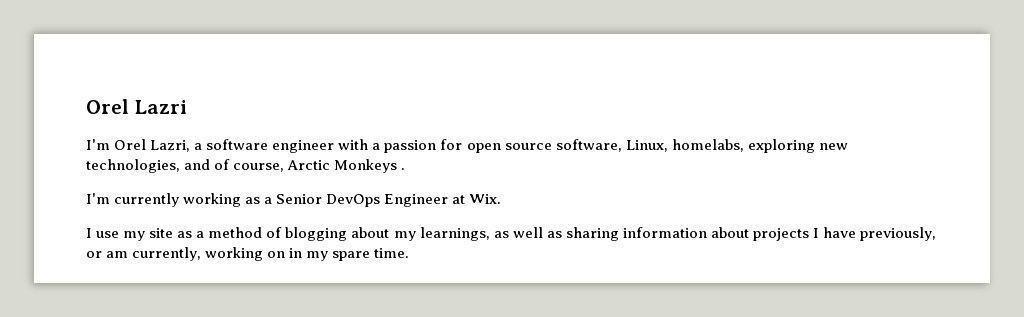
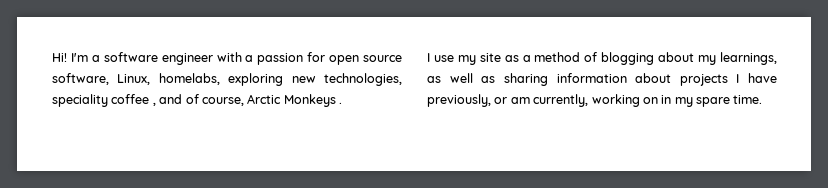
- Orel Lazri
- I'm Orel Lazri, a software engineer with a passion for open source software, Linux, homelabs, exploring new technologies, and of course, Arctic Monkeys .
+ Hi! I'm a software engineer with a passion for open source software, Linux, homelabs, exploring new technologies, speciality coffee , and of course, Arctic Monkeys .
- I'm currently working as a Senior DevOps Engineer at Wix.

